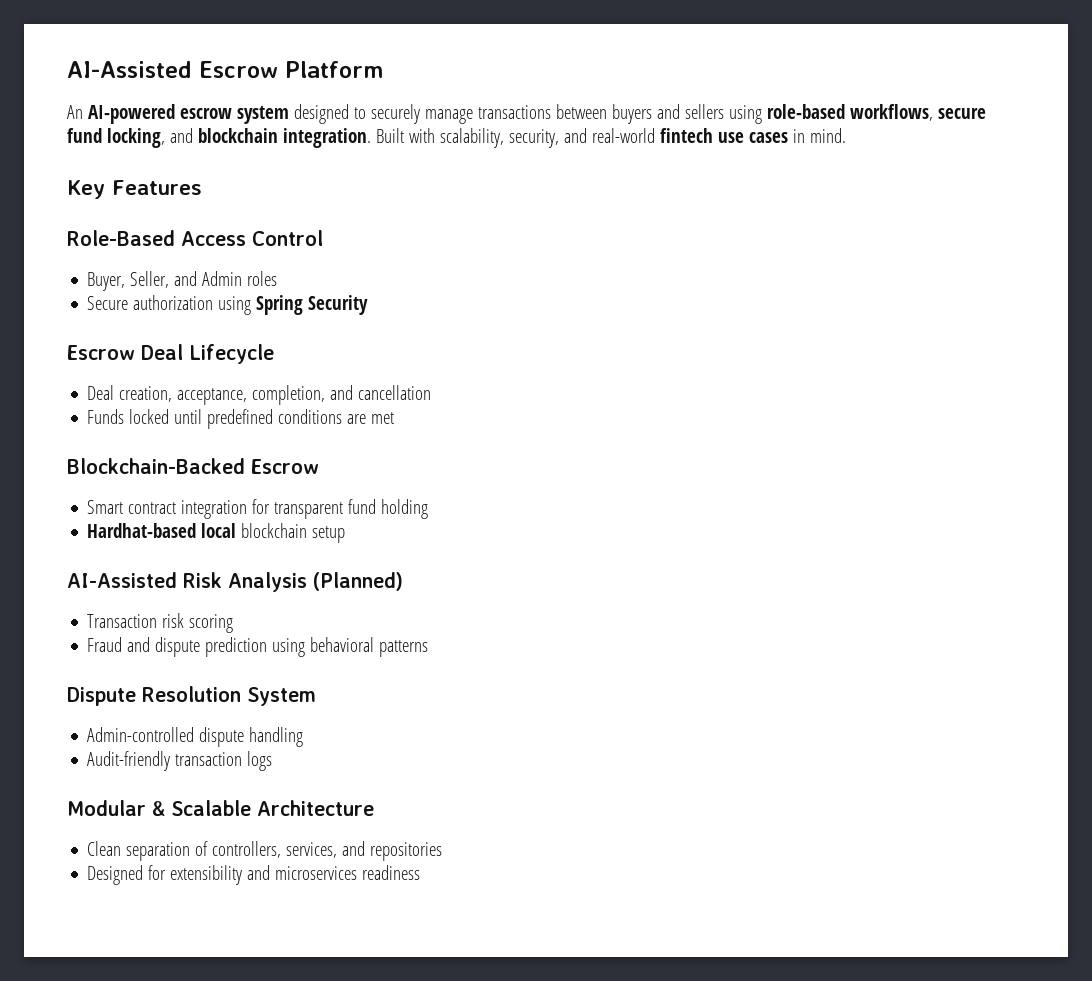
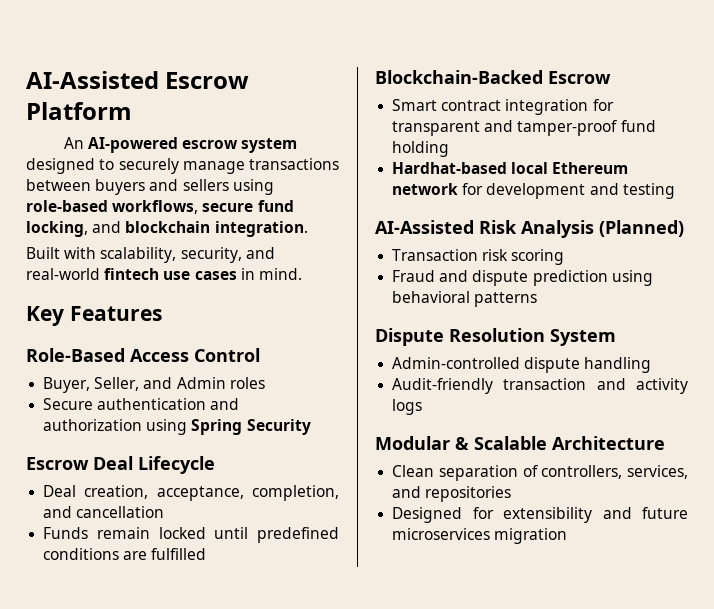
- An AI-powered escrow system designed to securely manage transactions between buyers and sellers using role-based workflows, secure fund locking, and blockchain integration. Built with scalability, security, and real-world fintech use cases in mind.
+ An AI-powered escrow system designed to securely manage transactions between buyers and sellers using role-based workflows, secure fund locking, and blockchain integration.
+ Built with scalability, security, and real-world fintech use cases in mind.
- Secure authorization using Spring Security
+ Secure authentication and authorization using Spring Security
- Funds locked until predefined conditions are met
+ Funds remain locked until predefined conditions are fulfilled
- Smart contract integration for transparent fund holding
+ Smart contract integration for transparent and tamper-proof fund holding
- Hardhat-based local blockchain setup
+ Hardhat-based local Ethereum network for development and testing
- Audit-friendly transaction logs
+ Audit-friendly transaction and activity logs
- Designed for extensibility and microservices readiness
+ Designed for extensibility and future microservices migration

